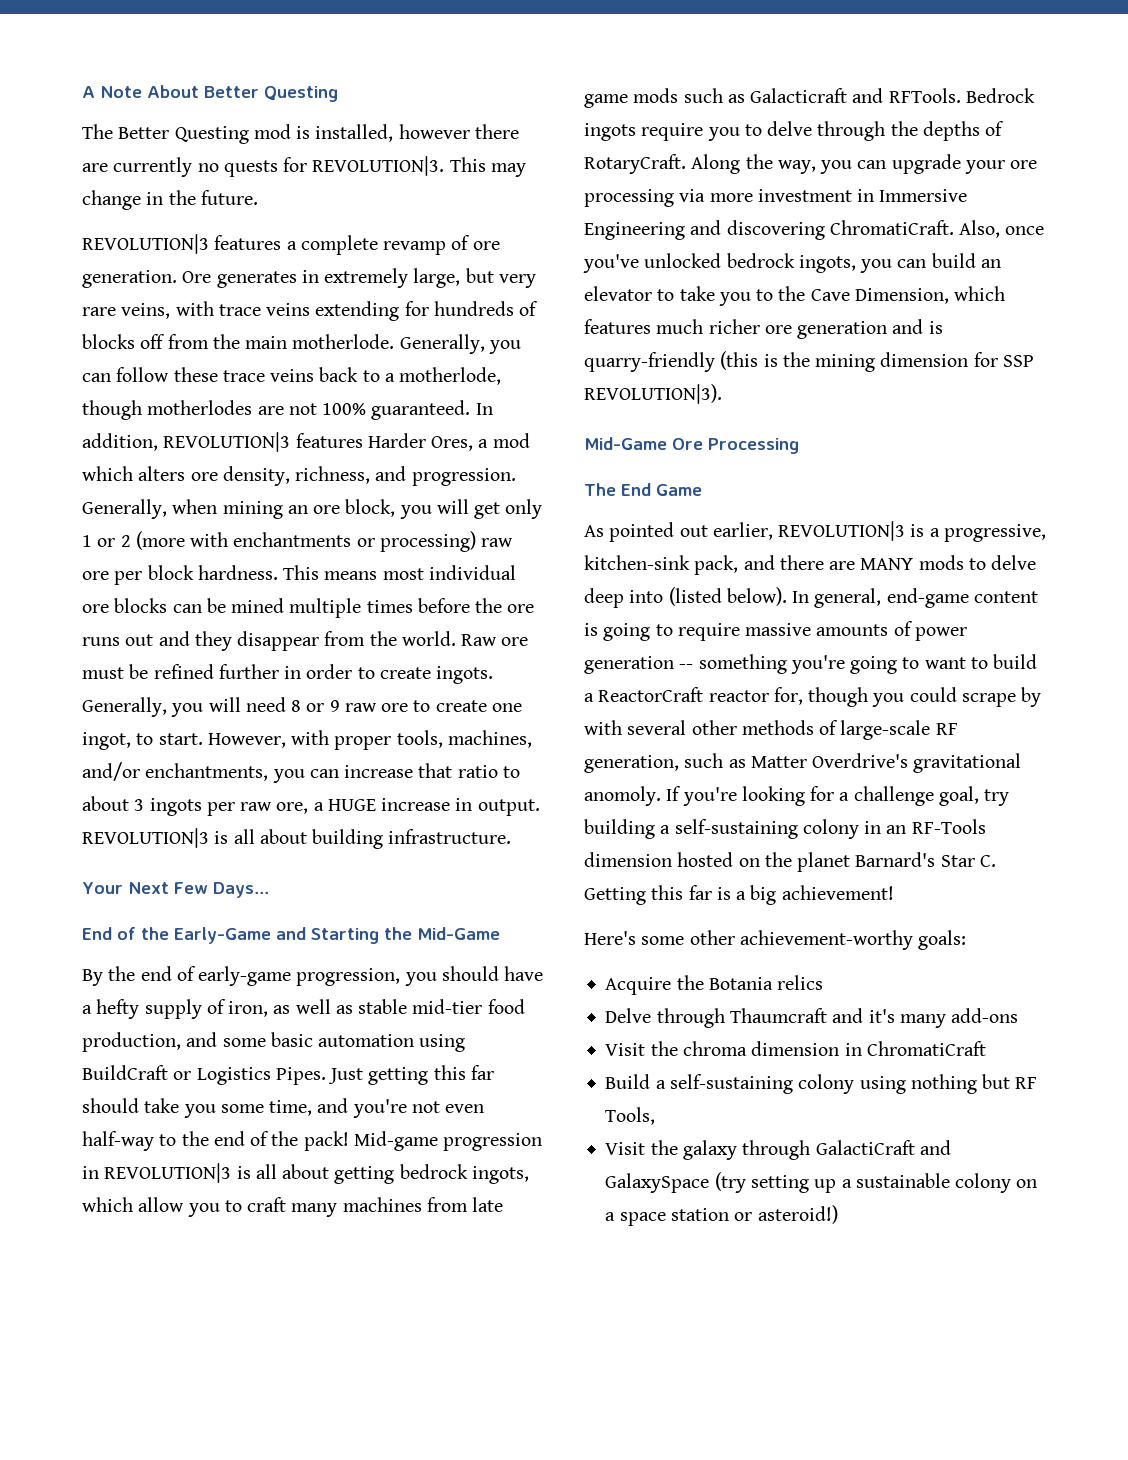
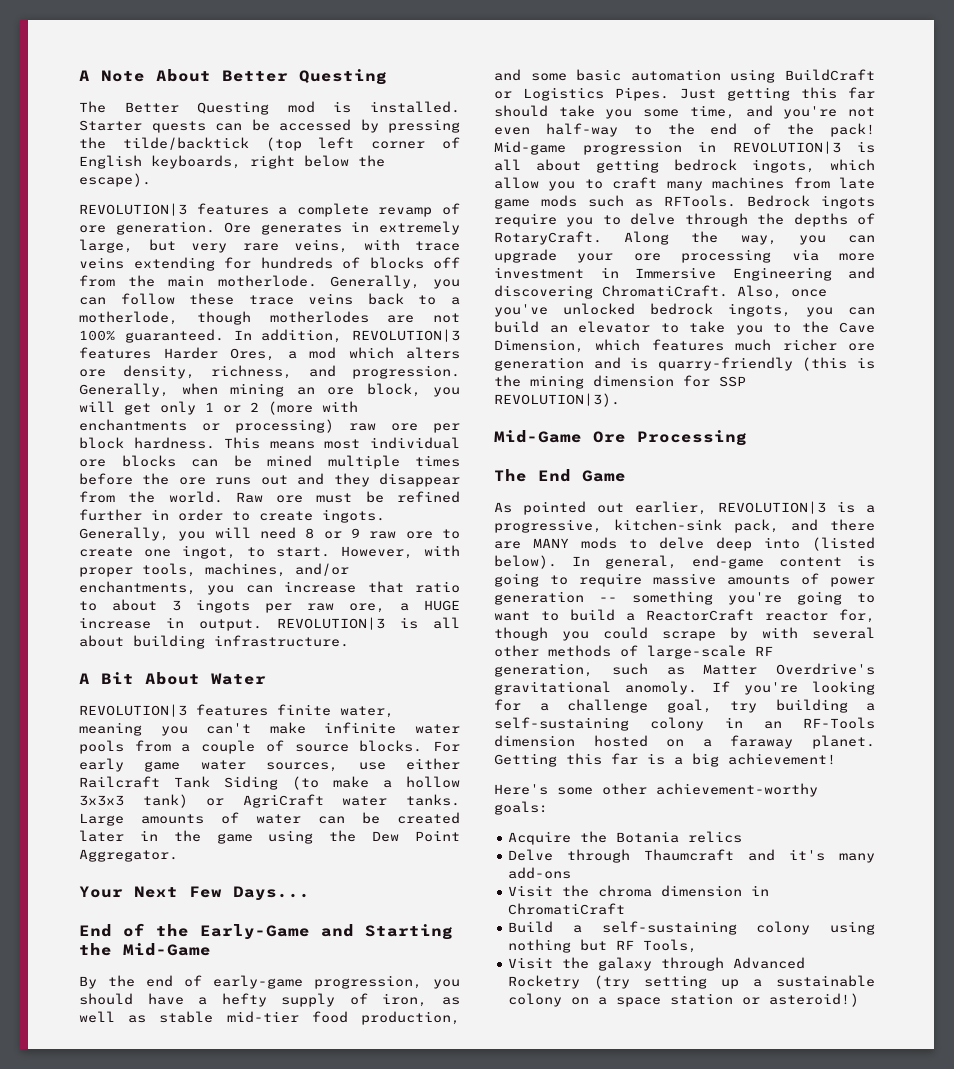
- The Better Questing mod is installed, however there are currently no quests for REVOLUTION|3. This may change in the future.
+ The Better Questing mod is installed. Starter quests can be accessed by pressing the tilde/backtick (top left corner of English keyboards, right below the escape).
+ A Bit About Water
+ REVOLUTION|3 features finite water, meaning you can't make infinite water pools from a couple of source blocks. For early game water sources, use either Railcraft Tank Siding (to make a hollow 3x3x3 tank) or AgriCraft water tanks. Large amounts of water can be created later in the game using the Dew Point Aggregator.
- Mid-game progression in REVOLUTION|3 is all about getting bedrock ingots, which allow you to craft many machines from late game mods such as Galacticraft and RFTools.
+ Mid-game progression in REVOLUTION|3 is all about getting bedrock ingots, which allow you to craft many machines from late game mods such as RFTools.
- If you're looking for a challenge goal, try building a self-sustaining colony in an RF-Tools dimension hosted on the planet Barnard's Star C. Getting this far is a big achievement!
+ If you're looking for a challenge goal, try building a self-sustaining colony in an RF-Tools dimension hosted on a faraway planet. Getting this far is a big achievement!
- Visit the galaxy through GalactiCraft and GalaxySpace (try setting up a sustainable colony on a space station or asteroid!)
+ Visit the galaxy through Advanced Rocketry (try setting up a sustainable colony on a space station or asteroid!)

